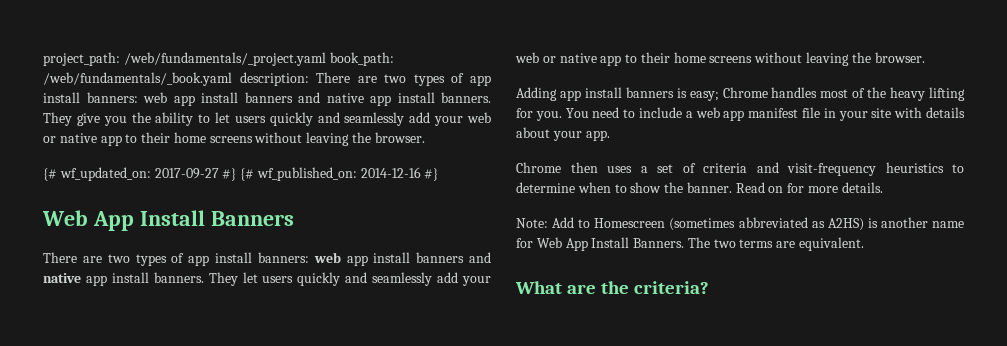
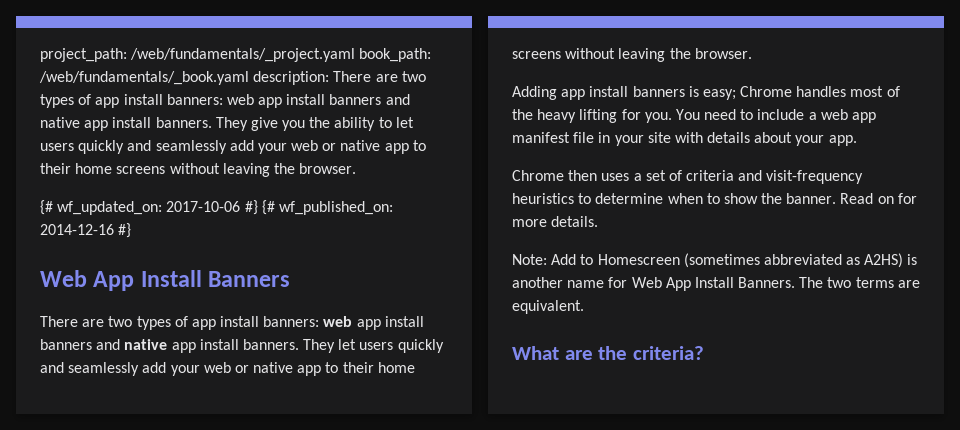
- {# wf_updated_on: 2017-09-27 #} {# wf_published_on: 2014-12-16 #}
+ {# wf_updated_on: 2017-10-06 #} {# wf_published_on: 2014-12-16 #}

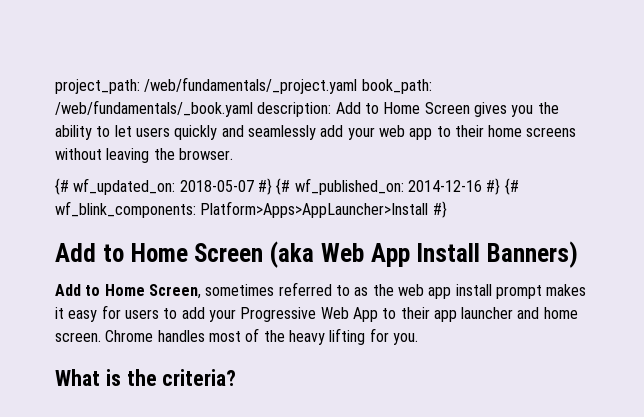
- project_path: /web/fundamentals/_project.yaml book_path: /web/fundamentals/_book.yaml description: There are two types of app install banners: web app install banners and native app install banners. They give you the ability to let users quickly and seamlessly add your web or native app to their home screens without leaving the browser.
+ project_path: /web/fundamentals/_project.yaml book_path: /web/fundamentals/_book.yaml description: Add to Home Screen gives you the ability to let users quickly and seamlessly add your web app to their home screens without leaving the browser.
- {# wf_updated_on: 2017-10-06 #} {# wf_published_on: 2014-12-16 #}
- Web App Install Banners
- There are two types of app install banners: web app install banners and native app install banners. They let users quickly and seamlessly add your web or native app to their home screens without leaving the browser.
- Adding app install banners is easy; Chrome handles most of the heavy lifting for you. You need to include a web app manifest file in your site with details about your app.
- Chrome then uses a set of criteria and visit-frequency heuristics to determine when to show the banner. Read on for more details.
- Note: Add to Homescreen (sometimes abbreviated as A2HS) is another name for Web App Install Banners. The two terms are equivalent.
+ {# wf_updated_on: 2018-05-07 #} {# wf_published_on: 2014-12-16 #} {# wf_blink_components: Platform>Apps>AppLauncher>Install #}
+ Add to Home Screen (aka Web App Install Banners)
+ Add to Home Screen, sometimes referred to as the web app install prompt makes it easy for users to add your Progressive Web App to their app launcher and home screen. Chrome handles most of the heavy lifting for you.
- What are the criteria?
+ What is the criteria?

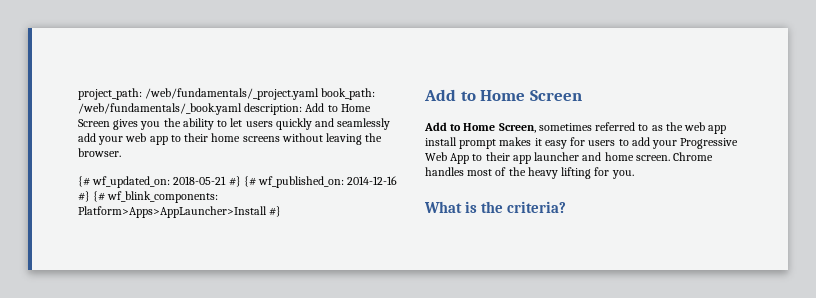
- {# wf_updated_on: 2018-05-07 #} {# wf_published_on: 2014-12-16 #} {# wf_blink_components: Platform>Apps>AppLauncher>Install #}
- Add to Home Screen (aka Web App Install Banners)
+ {# wf_updated_on: 2018-05-21 #} {# wf_published_on: 2014-12-16 #} {# wf_blink_components: Platform>Apps>AppLauncher>Install #}
+ Add to Home Screen

